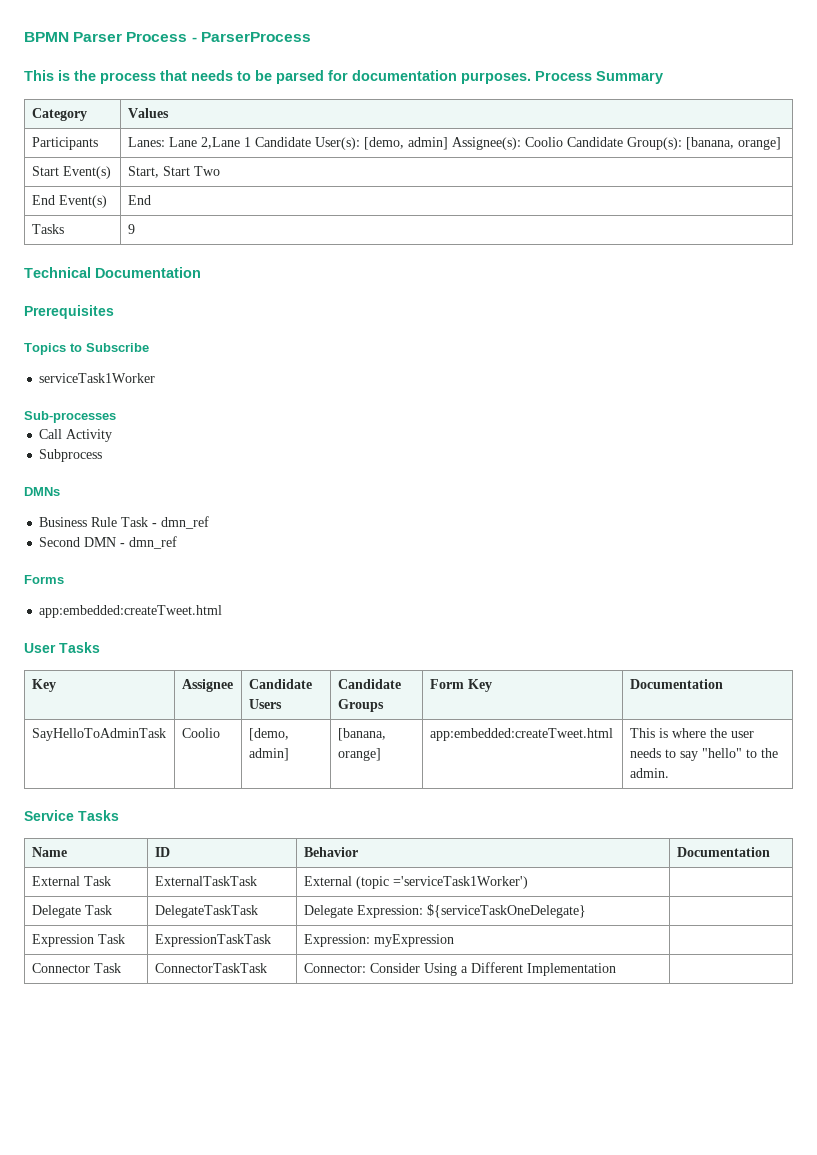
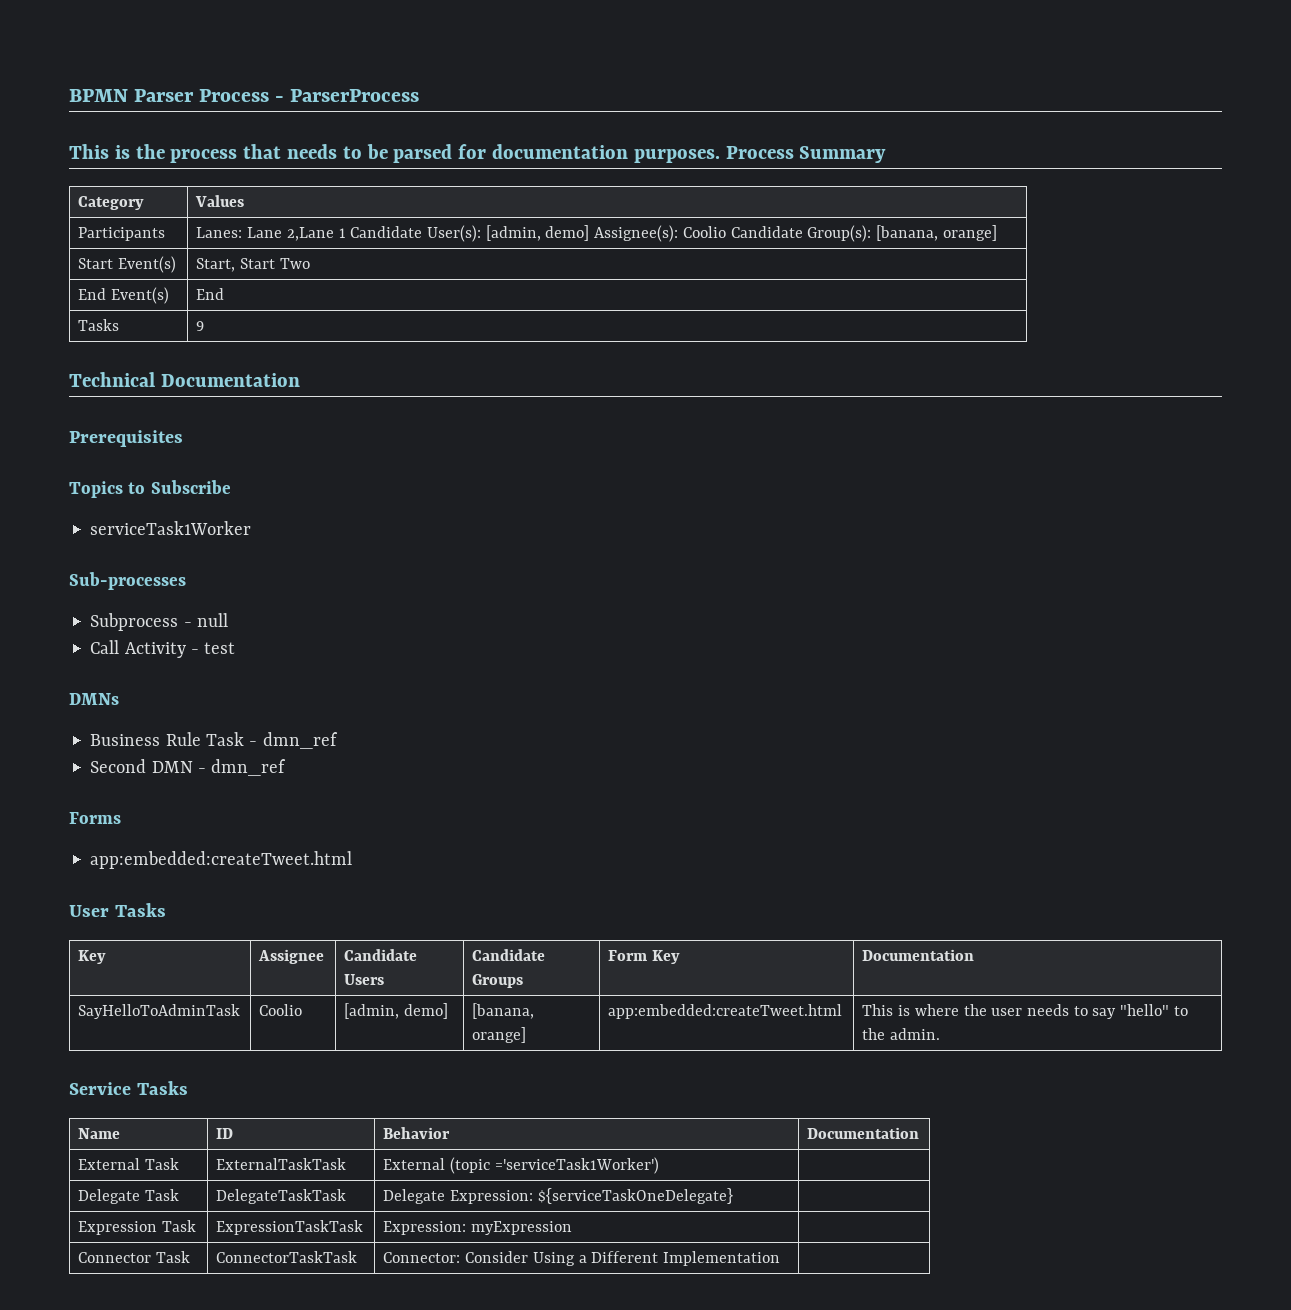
- Participants | Lanes: Lane 2,Lane 1 Candidate User(s): [demo, admin] Assignee(s): Coolio Candidate Group(s): [banana, orange]
+ Participants | Lanes: Lane 2,Lane 1 Candidate User(s): [admin, demo] Assignee(s): Coolio Candidate Group(s): [banana, orange]
+ Subprocess - null
- Call Activity
- Subprocess
+ Call Activity - test
- SayHelloToAdminTask | Coolio | [demo, admin] | [banana, orange] | app:embedded:createTweet.html | This is where the user needs to say "hello" to the admin.
+ SayHelloToAdminTask | Coolio | [admin, demo] | [banana, orange] | app:embedded:createTweet.html | This is where the user needs to say "hello" to the admin.

